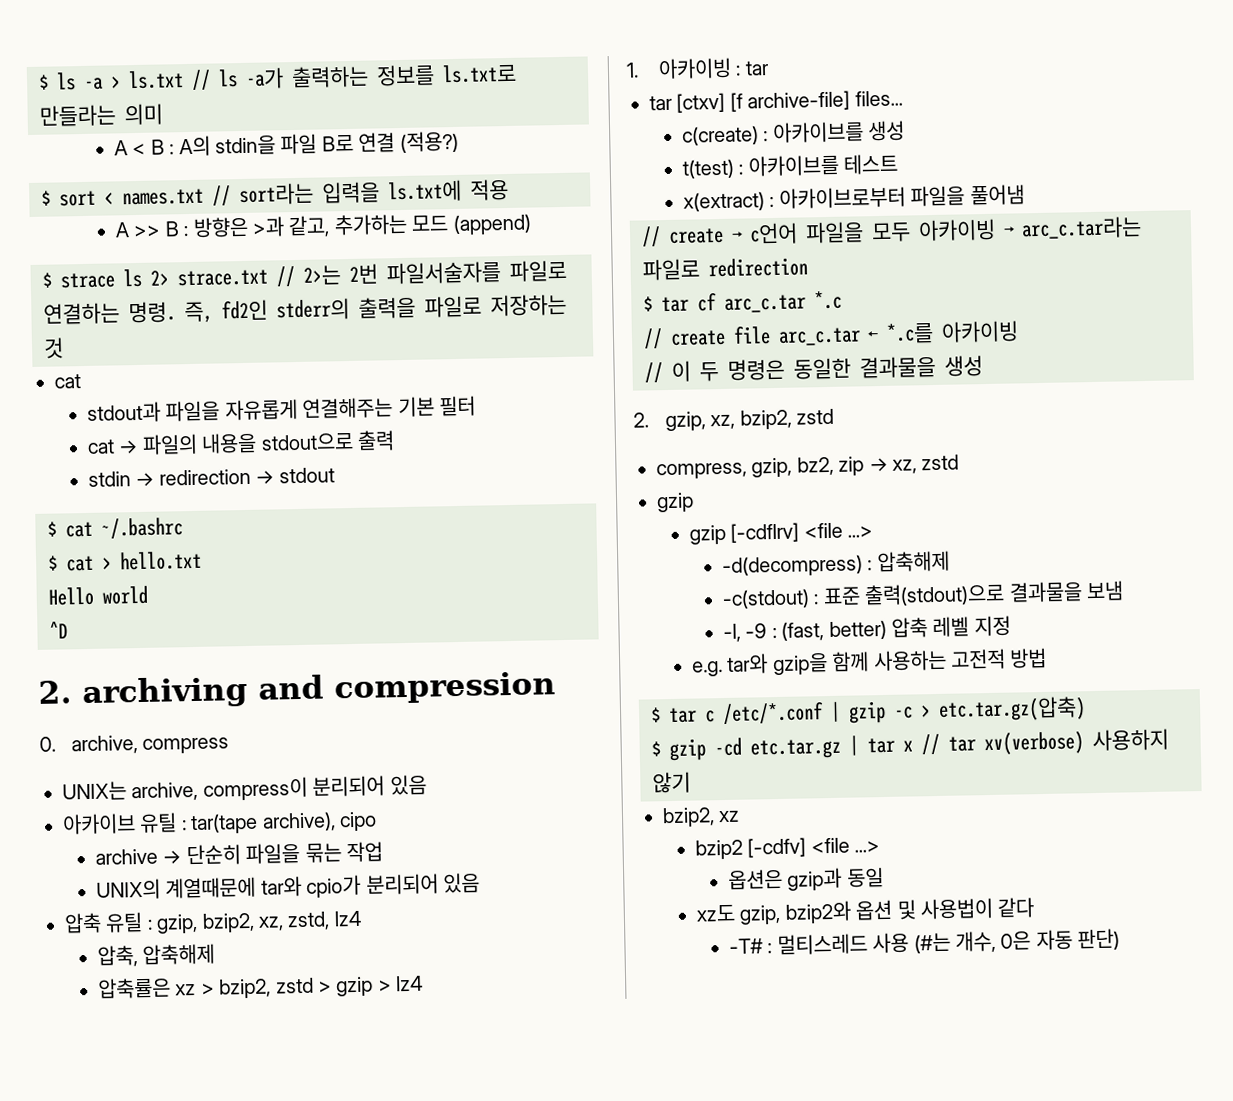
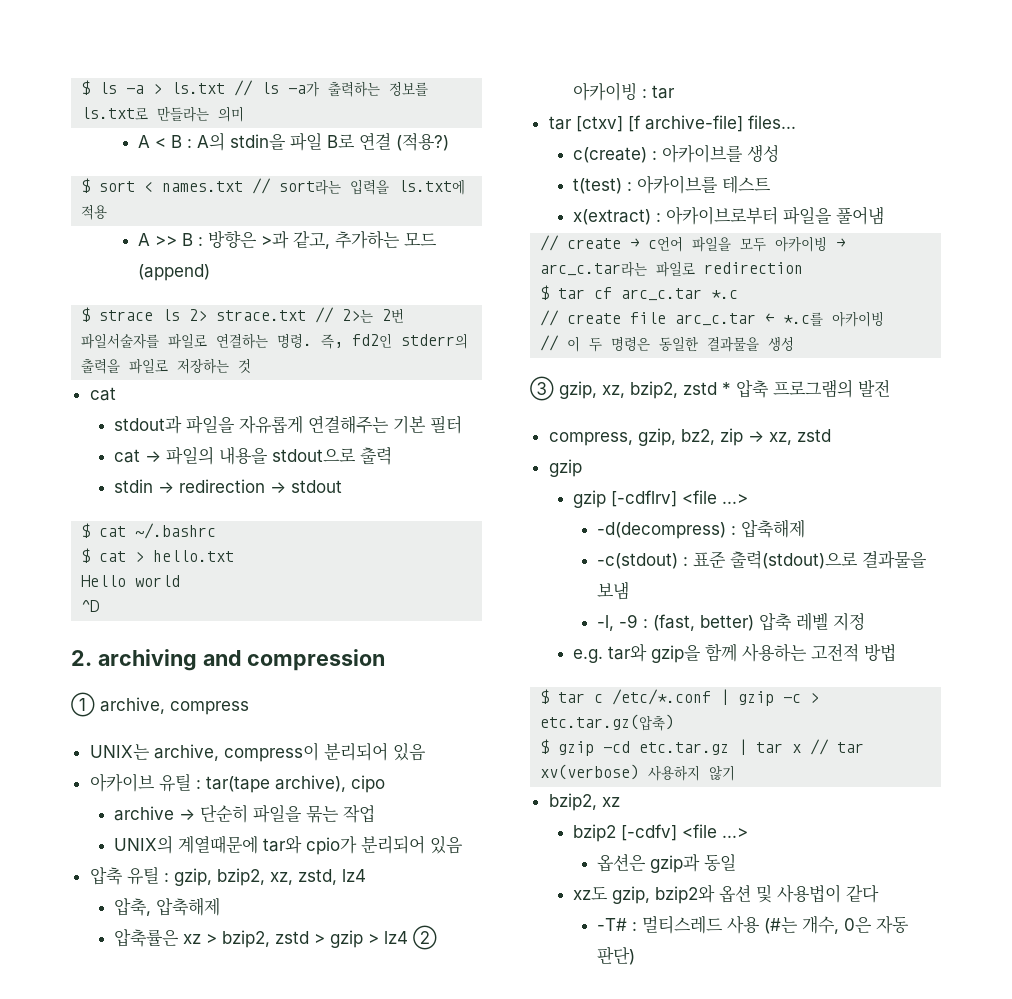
- 0. archive, compress
+ ① archive, compress
- 압축률은 xz > bzip2, zstd > gzip > lz4
- 1. 아카이빙 : tar
+ 압축률은 xz > bzip2, zstd > gzip > lz4 ② 아카이빙 : tar
- 2. gzip, xz, bzip2, zstd
+ ③ gzip, xz, bzip2, zstd * 압축 프로그램의 발전

